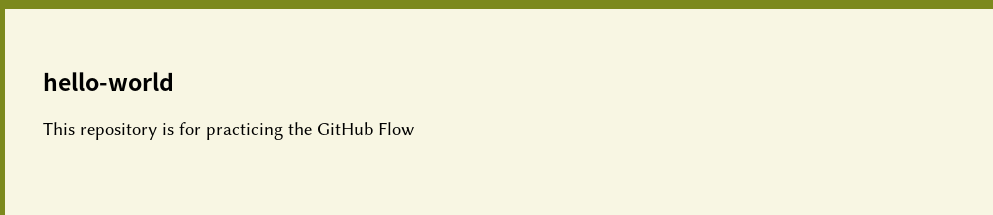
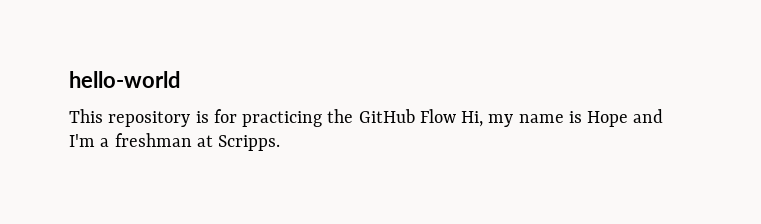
- This repository is for practicing the GitHub Flow
+ This repository is for practicing the GitHub Flow Hi, my name is Hope and I'm a freshman at Scripps.

